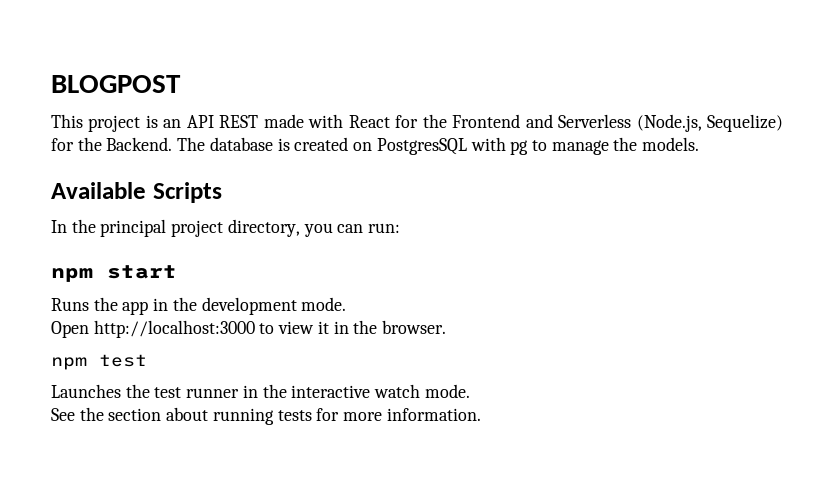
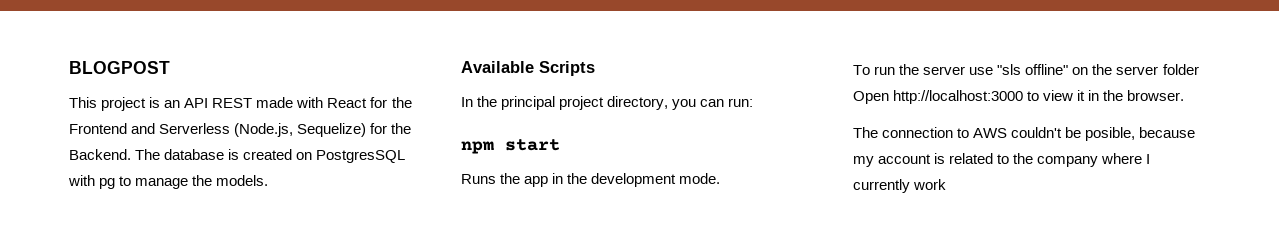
- Open http://localhost:3000 to view it in the browser.
+ To run the server use "sls offline" on the server folder Open http://localhost:3000 to view it in the browser.
- npm test
- Launches the test runner in the interactive watch mode.
- See the section about running tests for more information.
+ The connection to AWS couldn't be posible, because my account is related to the company where I currently work

